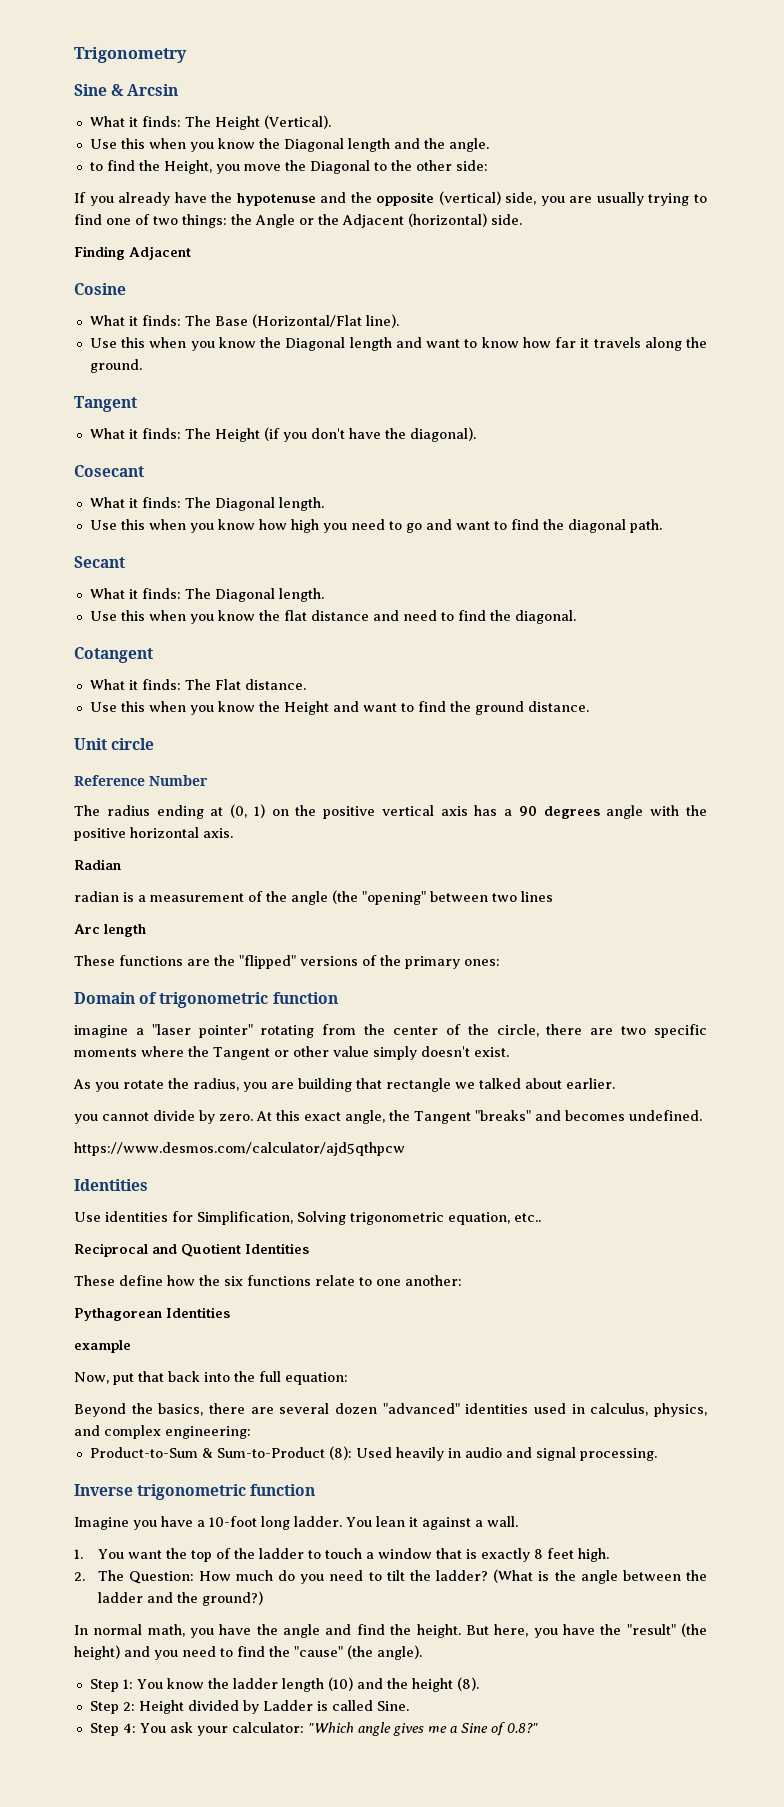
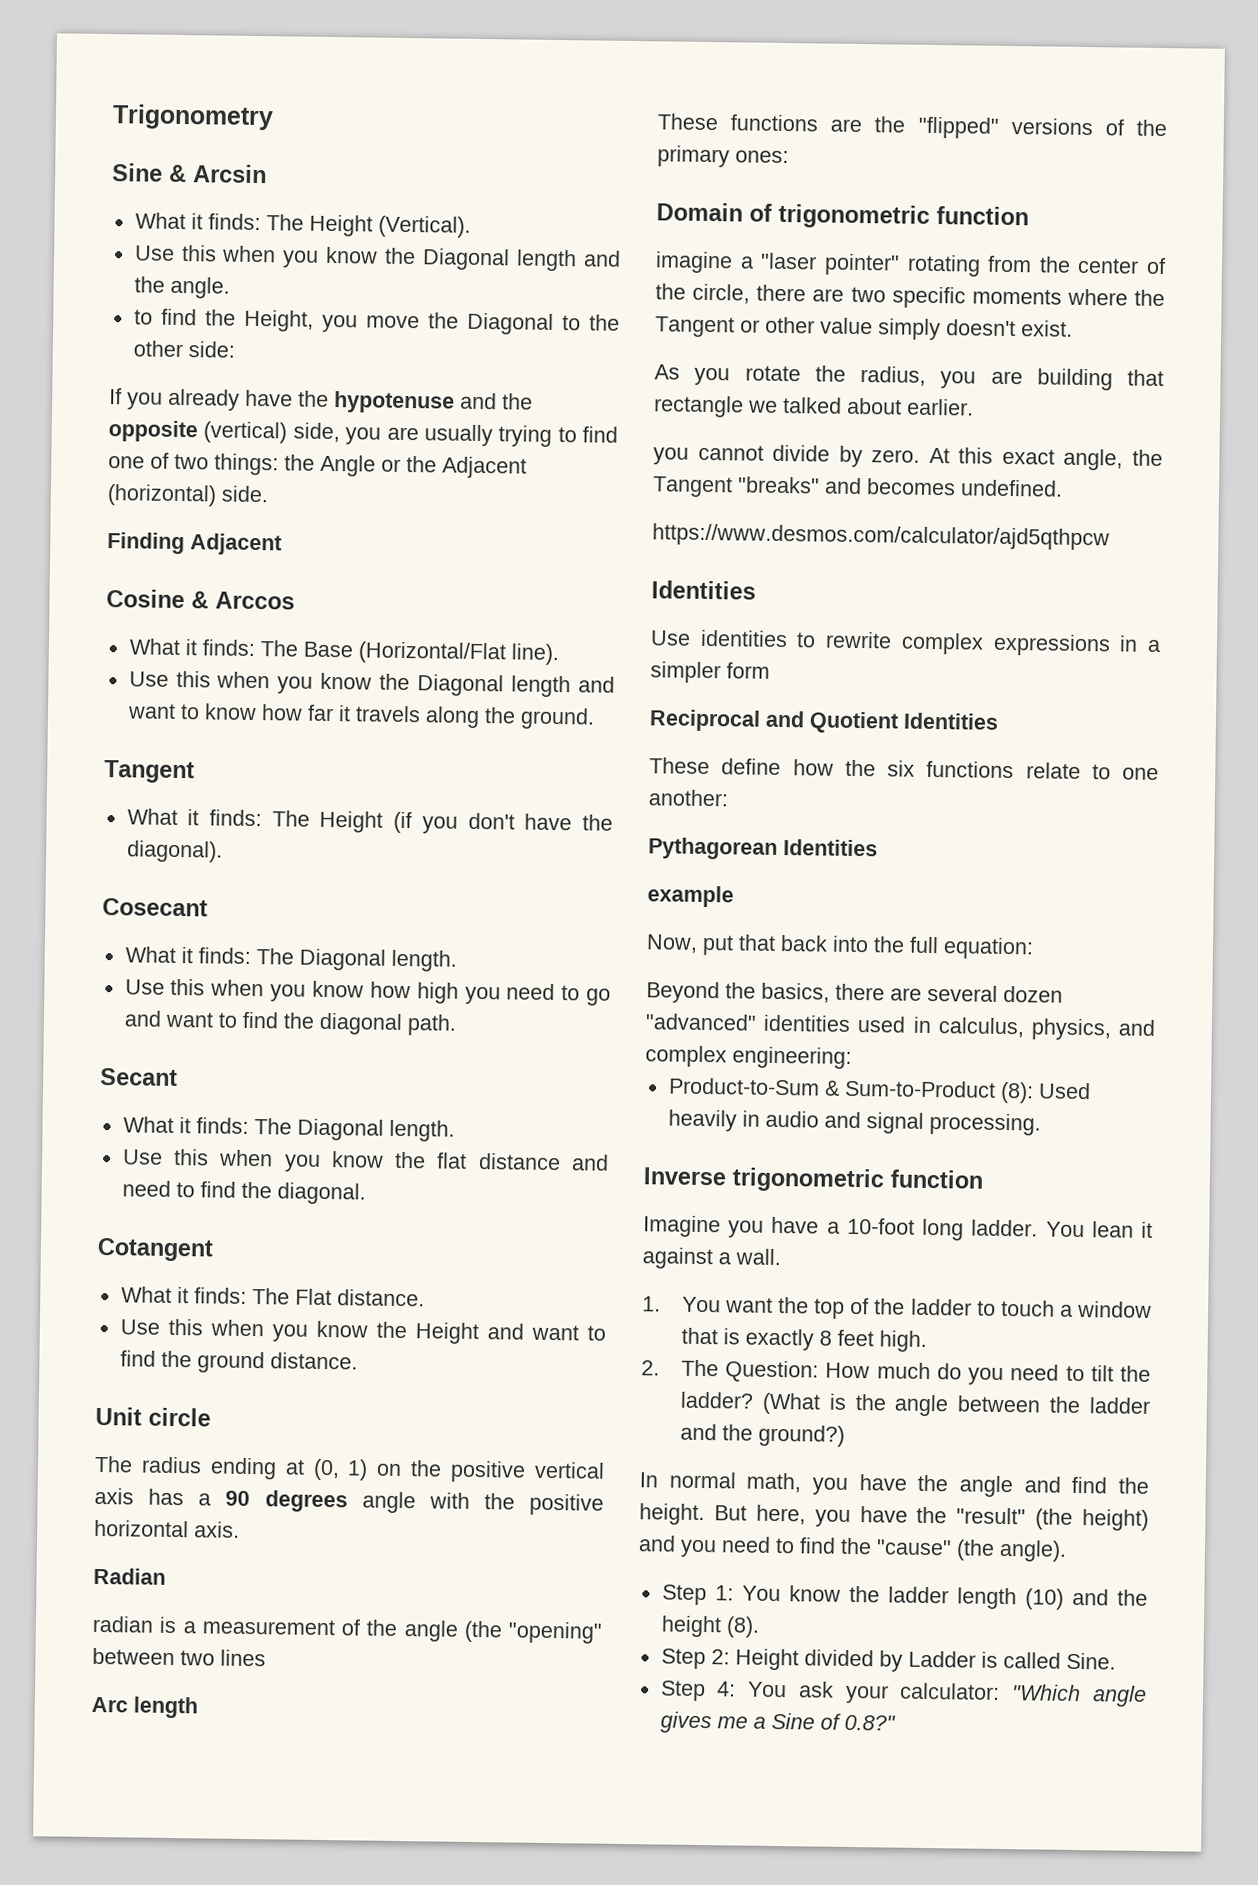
- Cosine
+ Cosine & Arccos
- Reference Number
- Use identities for Simplification, Solving trigonometric equation, etc..
+ Use identities to rewrite complex expressions in a simpler form

